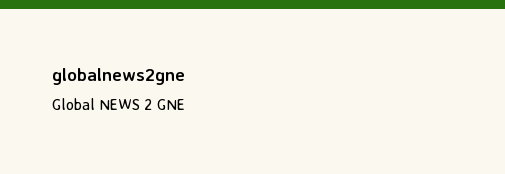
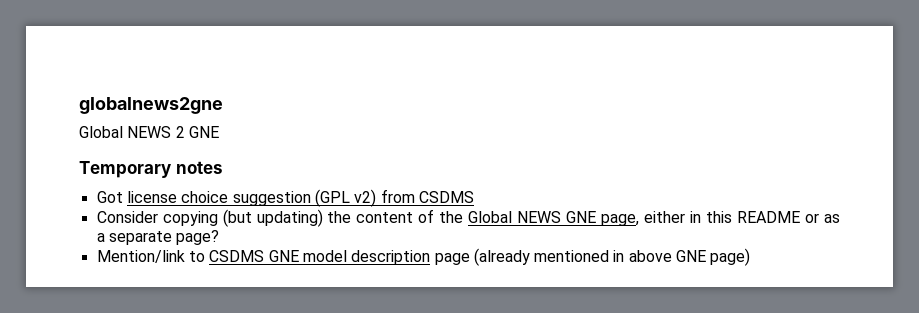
+ Temporary notes
+ Got license choice suggestion (GPL v2) from CSDMS
+ Consider copying (but updating) the content of the Global NEWS GNE page, either in this README or as a separate page?
+ Mention/link to CSDMS GNE model description page (already mentioned in above GNE page)

